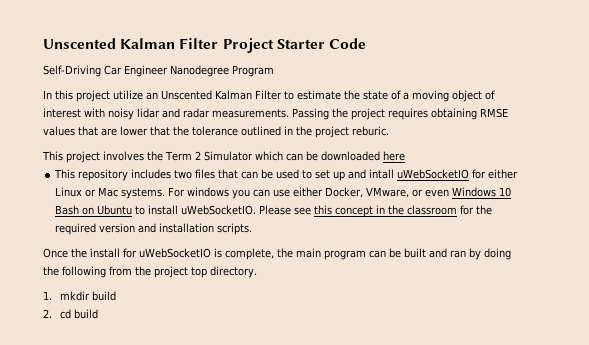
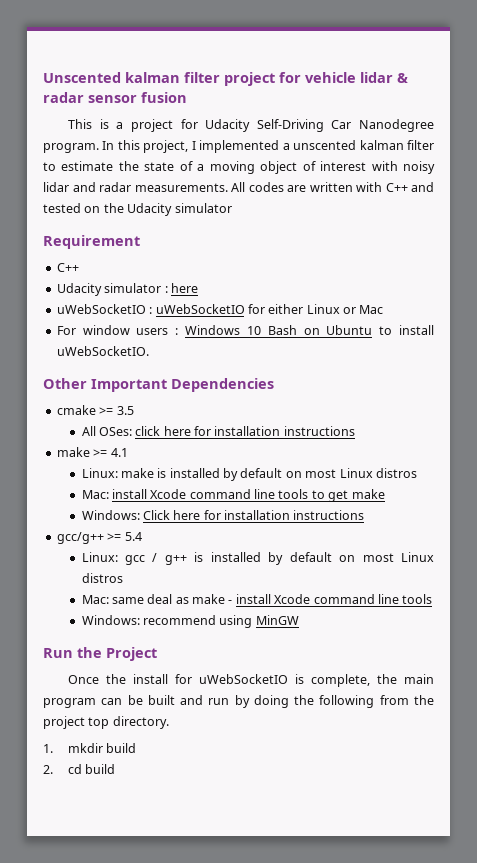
- Unscented Kalman Filter Project Starter Code
- Self-Driving Car Engineer Nanodegree Program
- In this project utilize an Unscented Kalman Filter to estimate the state of a moving object of interest with noisy lidar and radar measurements.
+ Unscented kalman filter project for vehicle lidar & radar sensor fusion
+ This is a project for Udacity Self-Driving Car Nanodegree program. In this project, I implemented a unscented kalman filter to estimate the state of a moving object of interest with noisy lidar and radar measurements.
- Passing the project requires obtaining RMSE values that are lower that the tolerance outlined in the project reburic.
- This project involves the Term 2 Simulator which can be downloaded here
- This repository includes two files that can be used to set up and intall uWebSocketIO for either Linux or Mac systems. For windows you can use either Docker, VMware, or even Windows 10 Bash on Ubuntu to install uWebSocketIO. Please see this concept in the classroom for the required version and installation scripts.
+ All codes are written with C++ and tested on the Udacity simulator
+ Requirement
+ C++
+ Udacity simulator : here
+ uWebSocketIO : uWebSocketIO for either Linux or Mac
+ For window users : Windows 10 Bash on Ubuntu to install uWebSocketIO.
+ Other Important Dependencies
+ cmake >= 3.5
+ All OSes: click here for installation instructions
+ make >= 4.1
+ Linux: make is installed by default on most Linux distros
+ Mac: install Xcode command line tools to get make
+ Windows: Click here for installation instructions
+ gcc/g++ >= 5.4
+ Linux: gcc / g++ is installed by default on most Linux distros
+ Mac: same deal as make - install Xcode command line tools
+ Windows: recommend using MinGW
+ Run the Project
- Once the install for uWebSocketIO is complete, the main program can be built and ran by doing the following from the project top directory.
+ Once the install for uWebSocketIO is complete, the main program can be built and run by doing the following from the project top directory.

